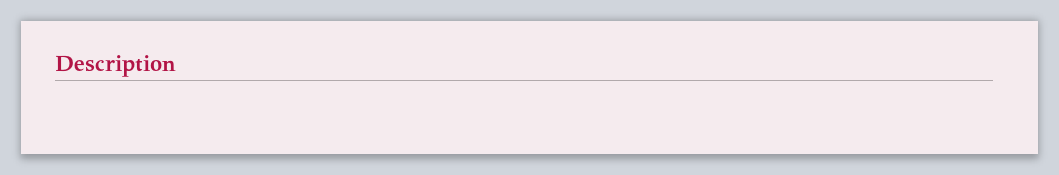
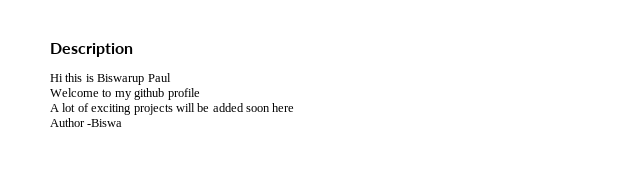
+ Hi this is Biswarup Paul
+ Welcome to my github profile
+ A lot of exciting projects will be added soon here
+ Author -Biswa

